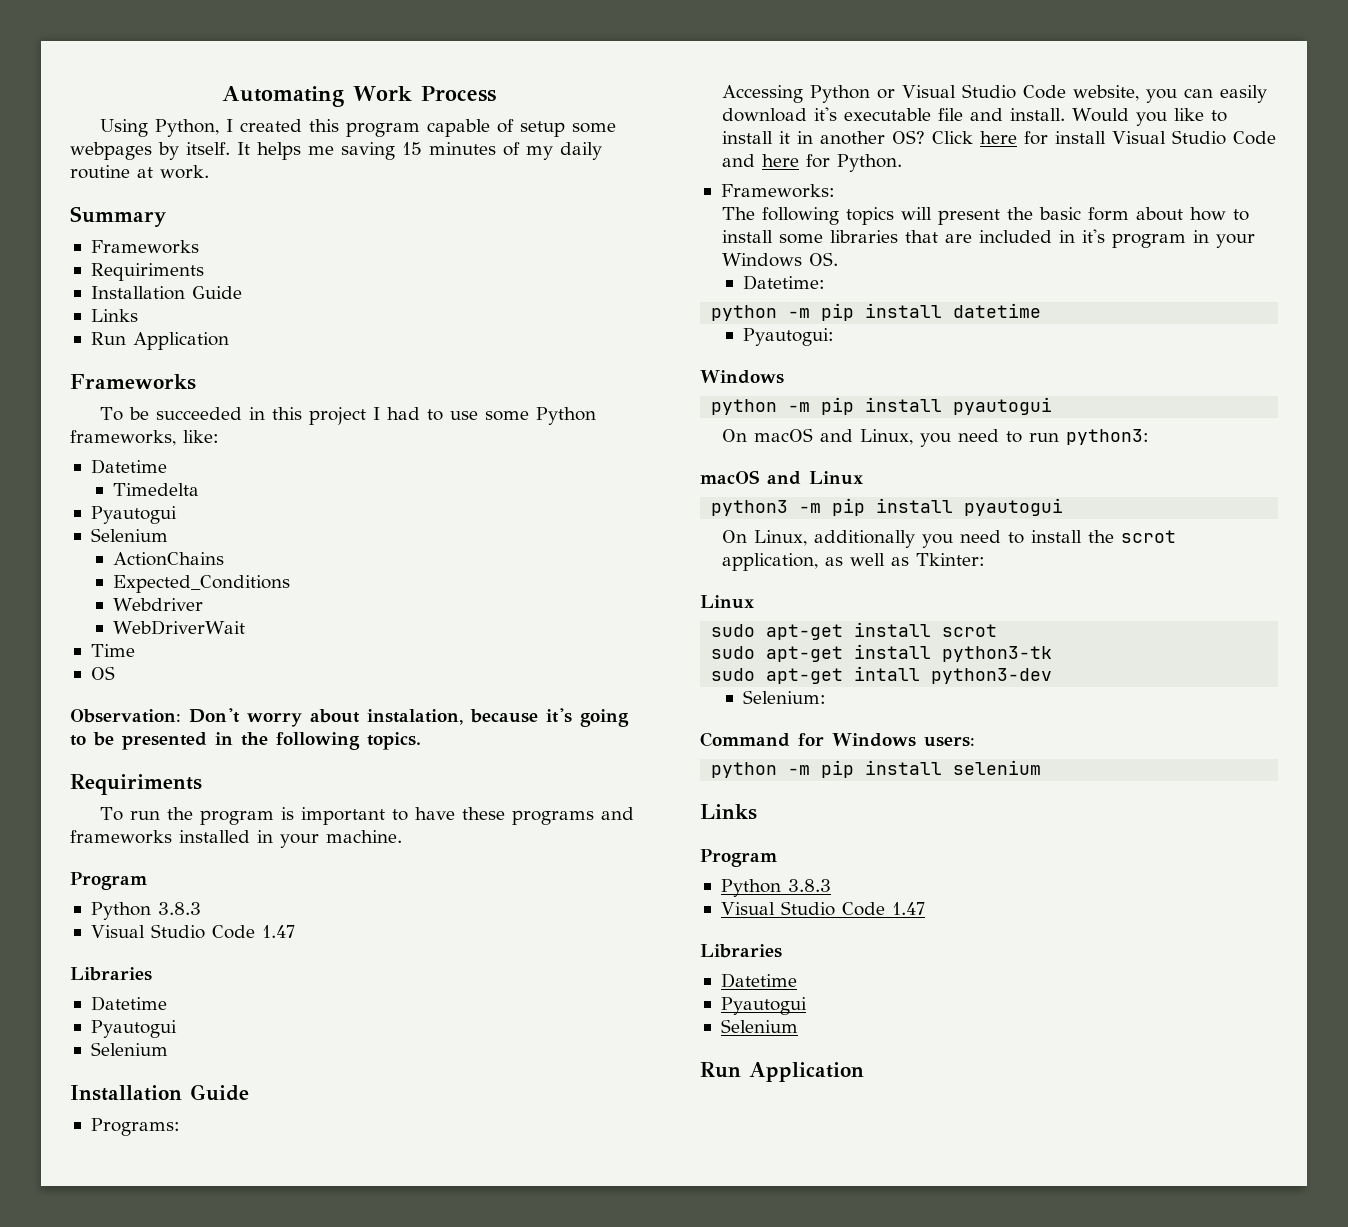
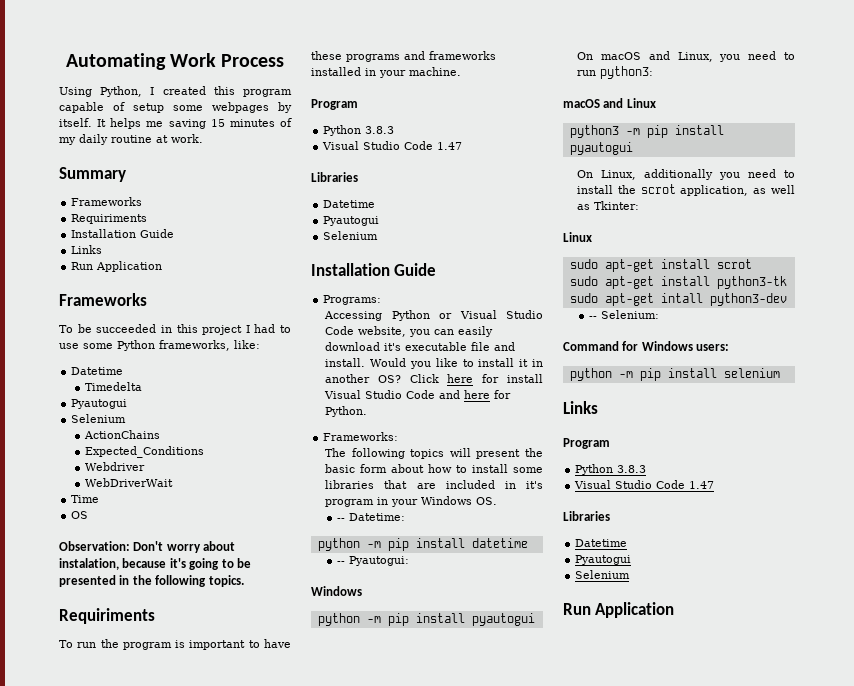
- Datetime:
+ -- Datetime:
- Pyautogui:
+ -- Pyautogui:
- Selenium:
+ -- Selenium:

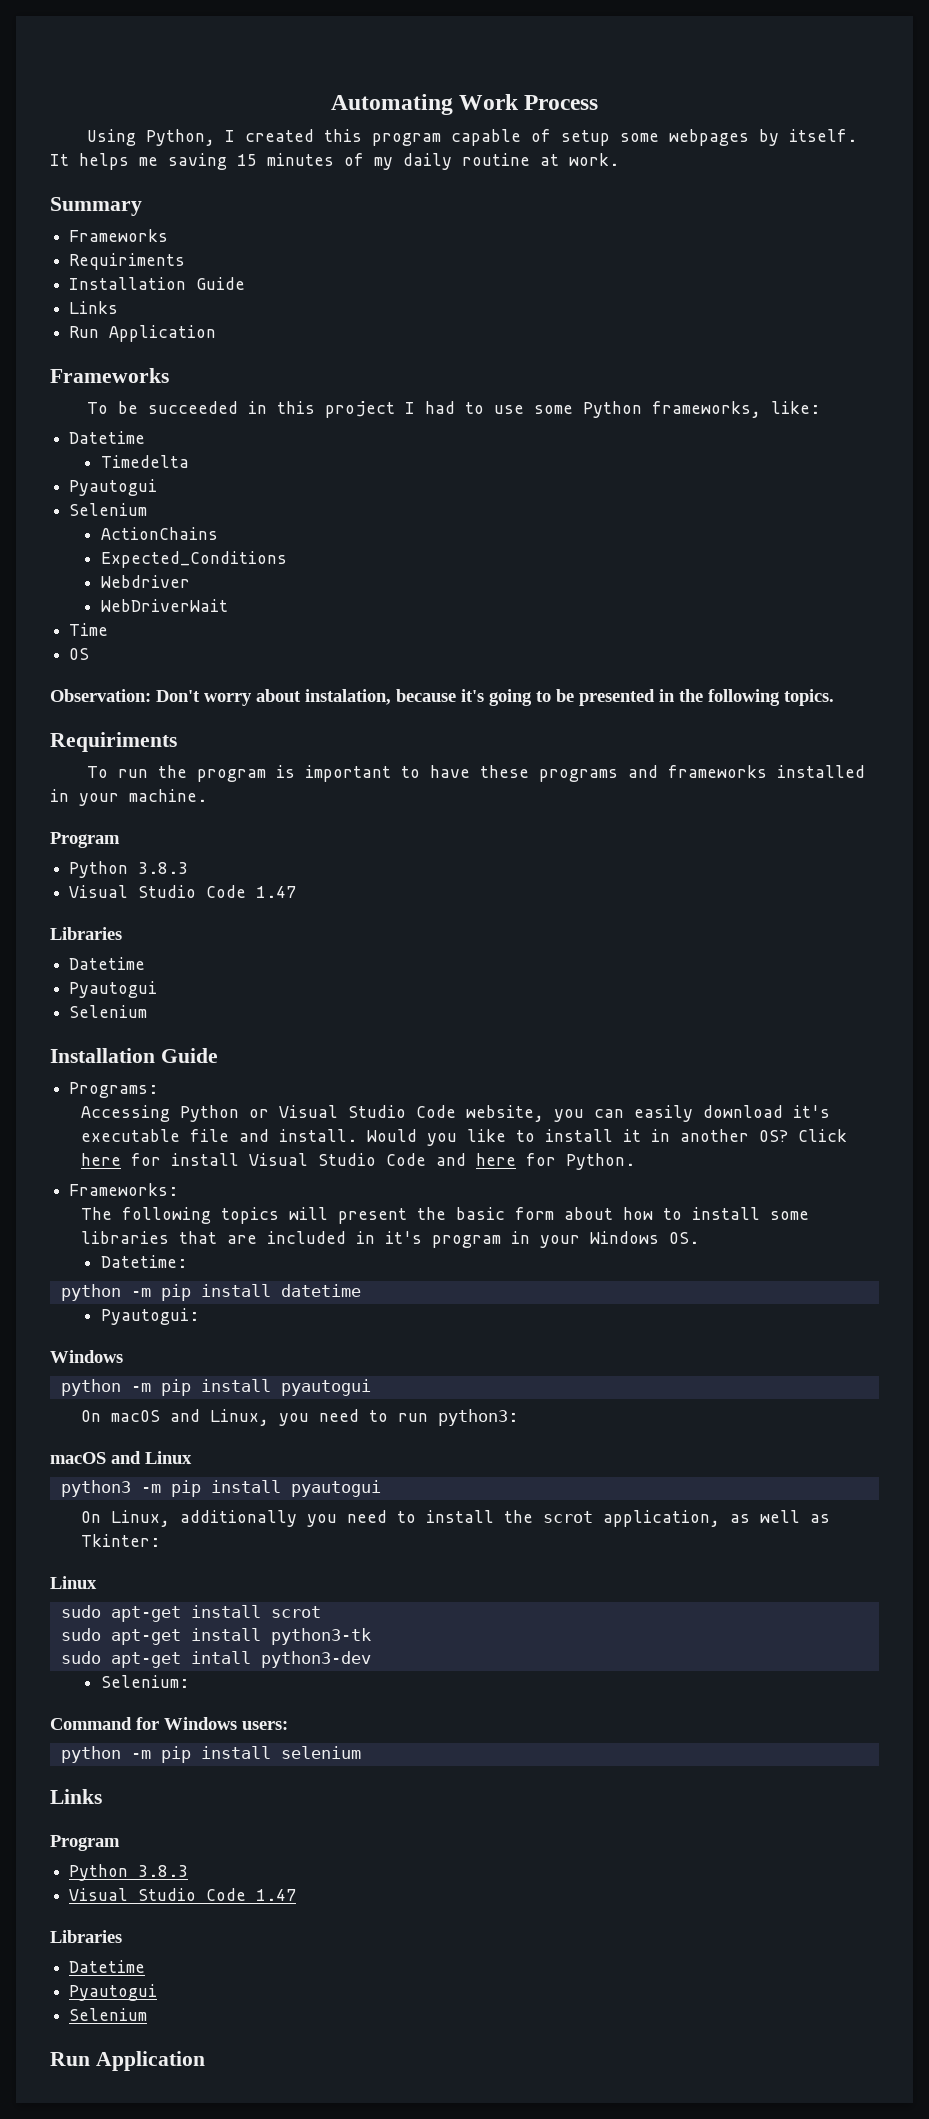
- -- Datetime:
+ Datetime:
- -- Pyautogui:
+ Pyautogui:
- -- Selenium:
+ Selenium:

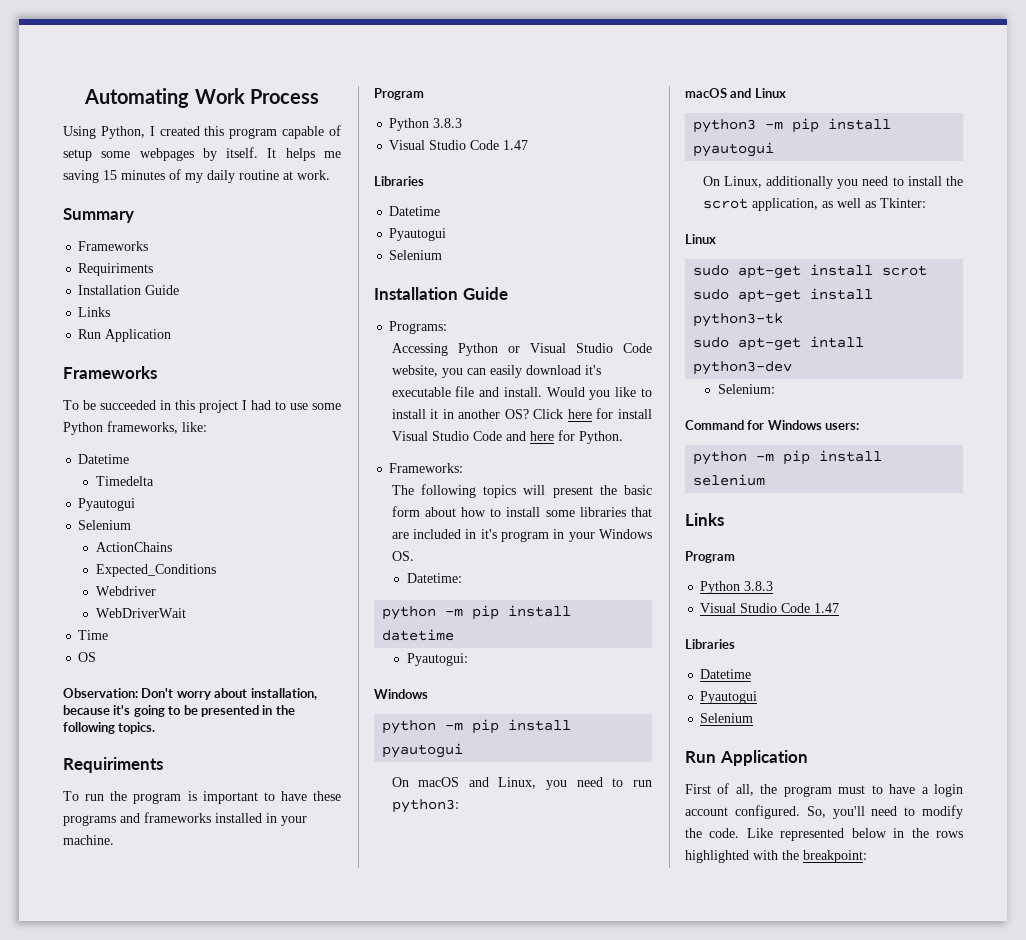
- Observation: Don't worry about instalation, because it's going to be presented in the following topics.
+ Observation: Don't worry about installation, because it's going to be presented in the following topics.
+ First of all, the program must to have a login account configured. So, you'll need to modify the code. Like represented below in the rows highlighted with the breakpoint:

